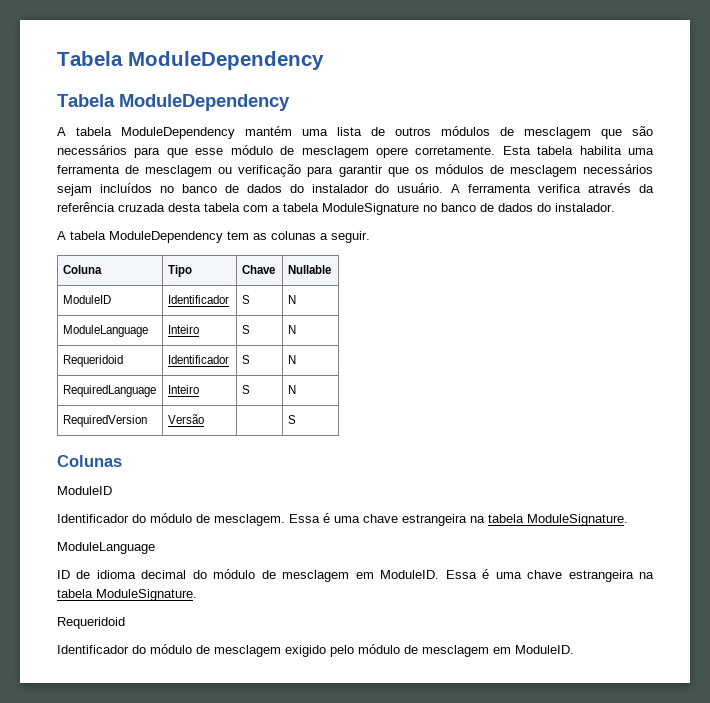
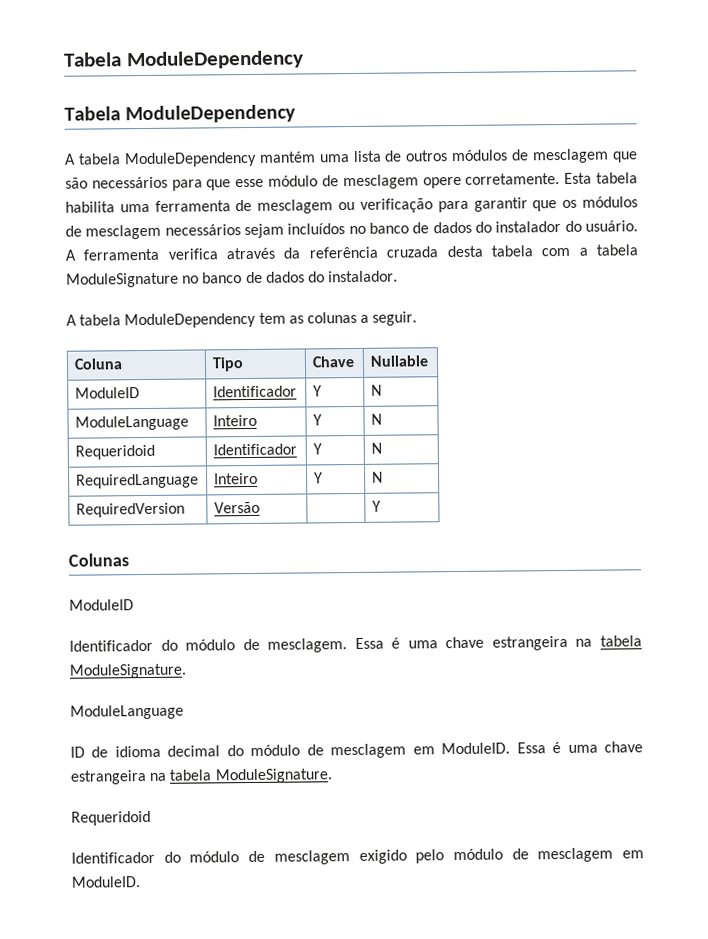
- ModuleID | Identificador | S | N
+ ModuleID | Identificador | Y | N
- ModuleLanguage | Inteiro | S | N
+ ModuleLanguage | Inteiro | Y | N
- Requeridoid | Identificador | S | N
+ Requeridoid | Identificador | Y | N
- RequiredLanguage | Inteiro | S | N
+ RequiredLanguage | Inteiro | Y | N
- RequiredVersion | Versão | | S
+ RequiredVersion | Versão | | Y

